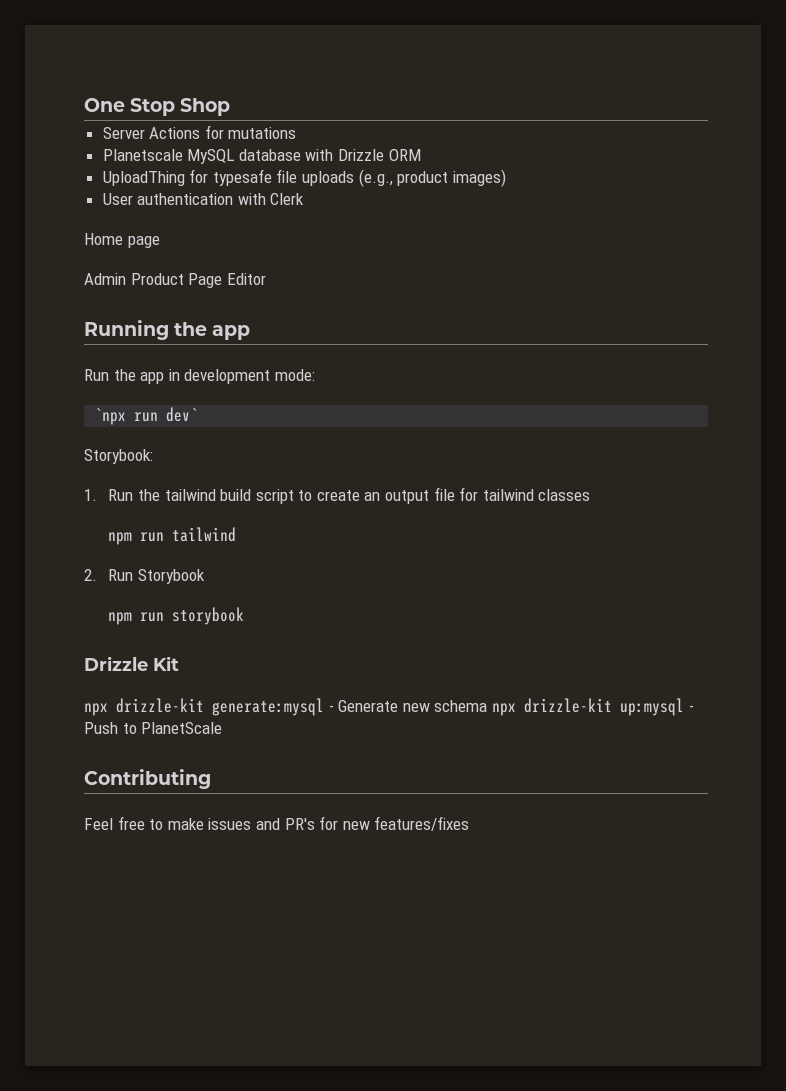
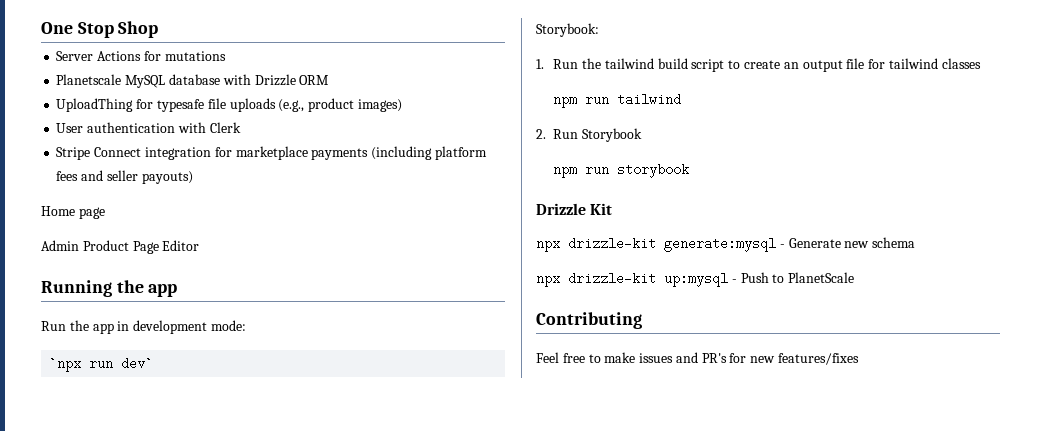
+ Stripe Connect integration for marketplace payments (including platform fees and seller payouts)
- npx drizzle-kit generate:mysql - Generate new schema npx drizzle-kit up:mysql - Push to PlanetScale
+ npx drizzle-kit generate:mysql - Generate new schema
+ npx drizzle-kit up:mysql - Push to PlanetScale

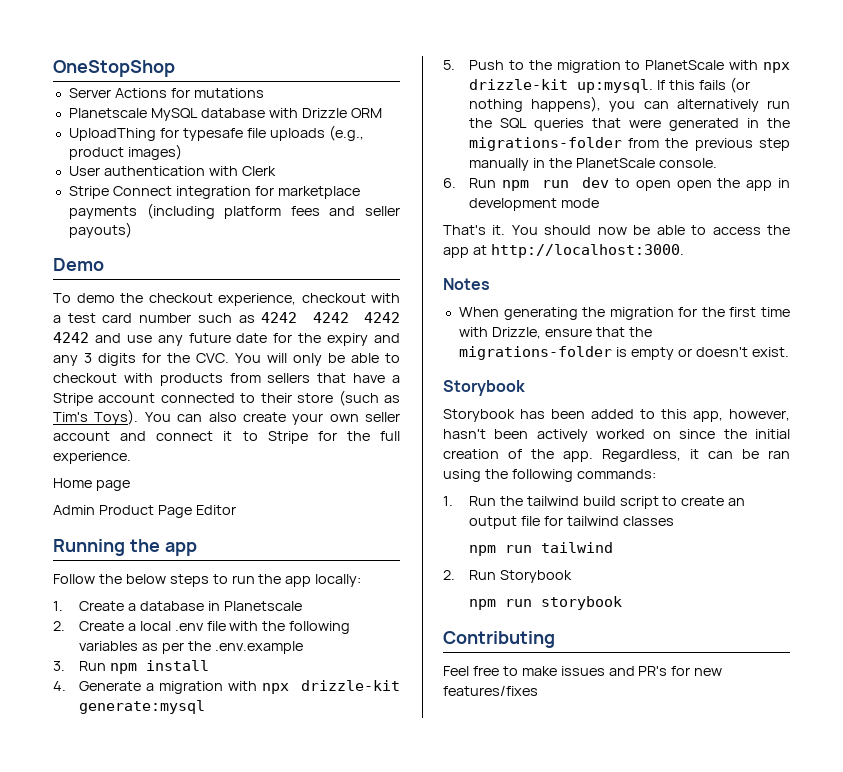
- One Stop Shop
+ OneStopShop
+ Demo
+ To demo the checkout experience, checkout with a test card number such as 4242 4242 4242 4242 and use any future date for the expiry and any 3 digits for the CVC. You will only be able to checkout with products from sellers that have a Stripe account connected to their store (such as Tim's Toys). You can also create your own seller account and connect it to Stripe for the full experience.
- Run the app in development mode:
- `npx run dev`
- Storybook:
+ Follow the below steps to run the app locally:
+ 1. Create a database in Planetscale
+ 2. Create a local .env file with the following variables as per the .env.example
+ 3. Run npm install
+ 4. Generate a migration with npx drizzle-kit generate:mysql
+ 5. Push to the migration to PlanetScale with npx drizzle-kit up:mysql. If this fails (or nothing happens), you can alternatively run the SQL queries that were generated in the migrations-folder from the previous step manually in the PlanetScale console.
+ 6. Run npm run dev to open open the app in development mode
+ That's it. You should now be able to access the app at http://localhost:3000.
+ Notes
+ When generating the migration for the first time with Drizzle, ensure that the migrations-folder is empty or doesn't exist.
+ Storybook
+ Storybook has been added to this app, however, hasn't been actively worked on since the initial creation of the app. Regardless, it can be ran using the following commands:
- Drizzle Kit
- npx drizzle-kit generate:mysql - Generate new schema
- npx drizzle-kit up:mysql - Push to PlanetScale

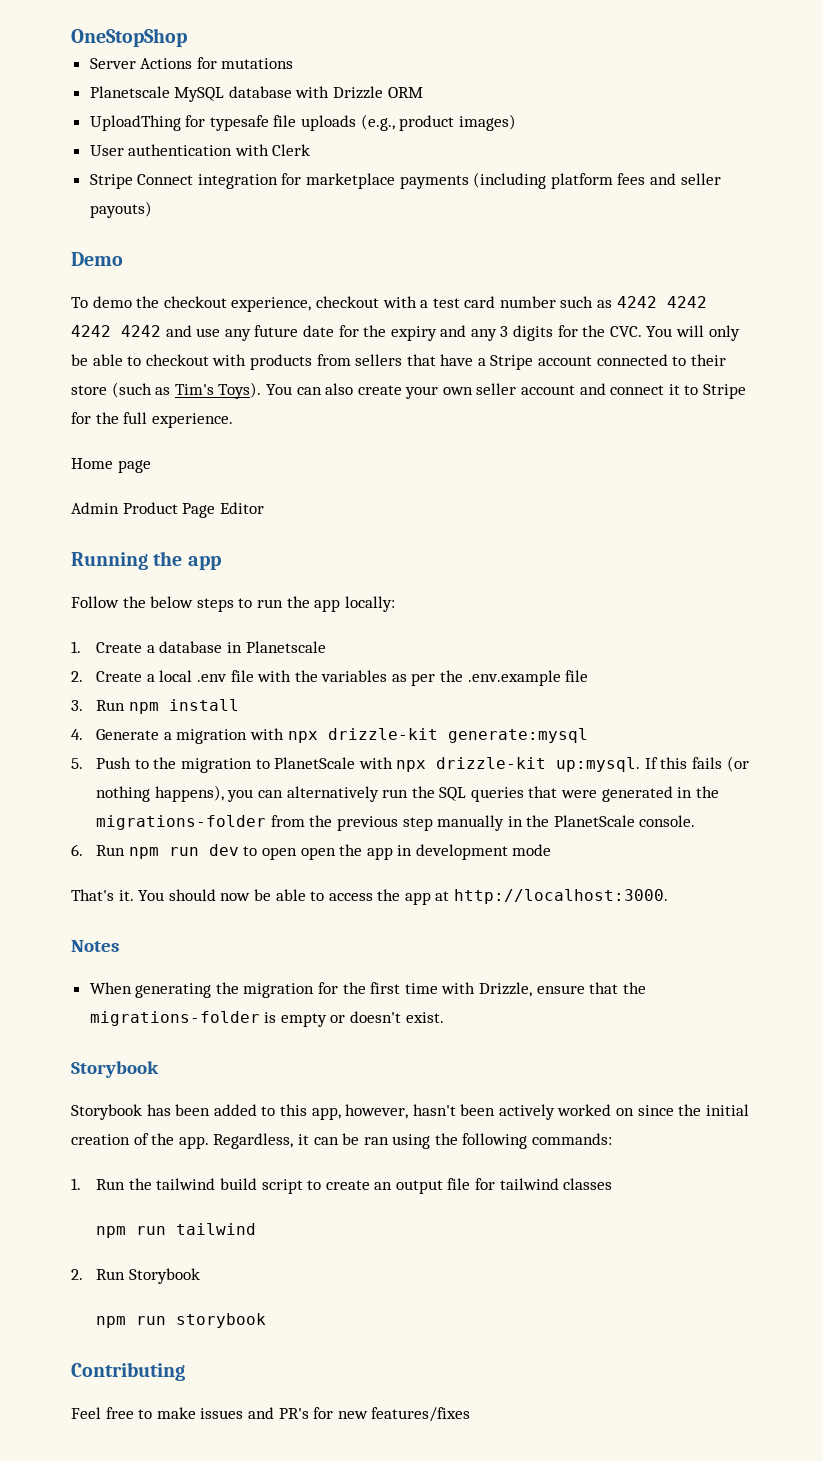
- 2. Create a local .env file with the following variables as per the .env.example
+ 2. Create a local .env file with the variables as per the .env.example file

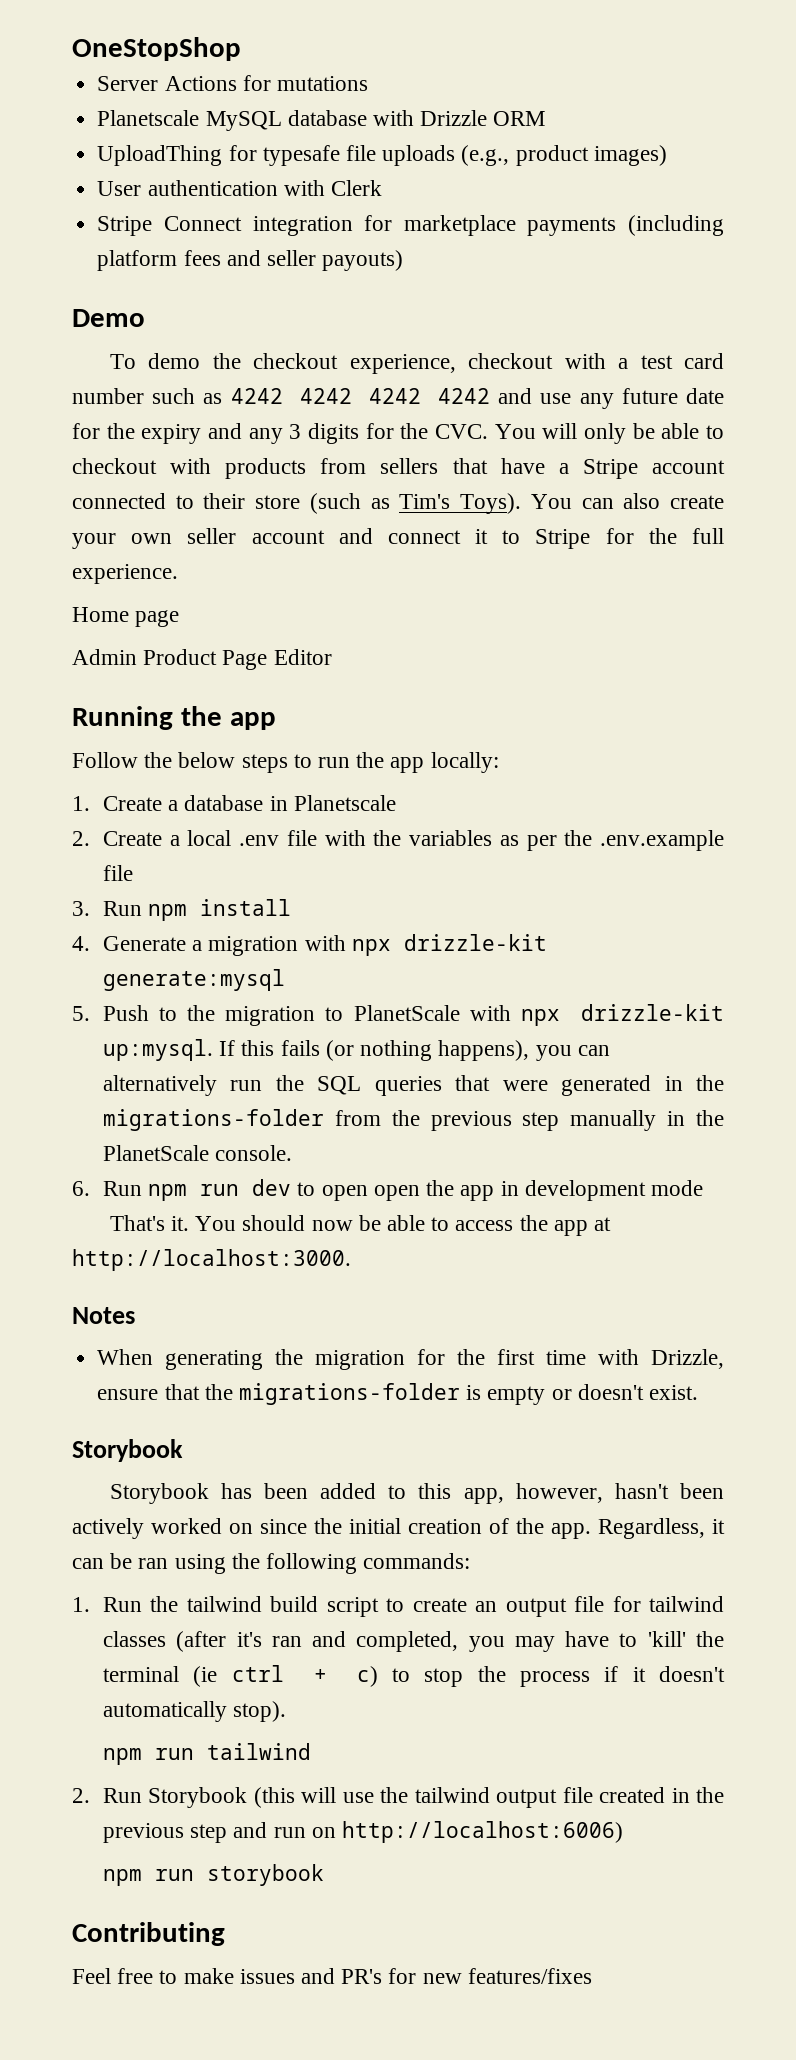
- 1. Run the tailwind build script to create an output file for tailwind classes
+ 1. Run the tailwind build script to create an output file for tailwind classes (after it's ran and completed, you may have to 'kill' the terminal (ie ctrl + c) to stop the process if it doesn't automatically stop).
- 2. Run Storybook
+ 2. Run Storybook (this will use the tailwind output file created in the previous step and run on http://localhost:6006)

